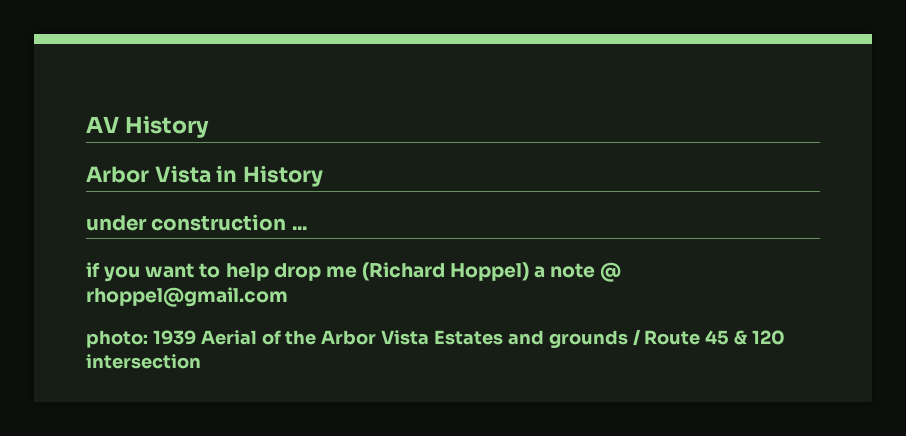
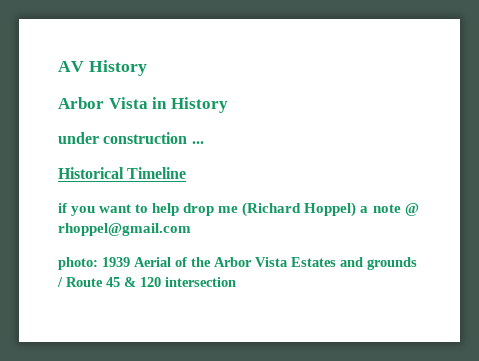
+ Historical Timeline

